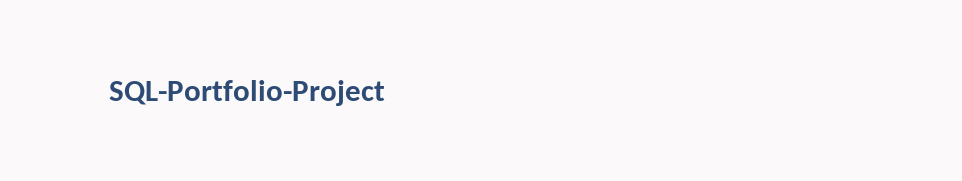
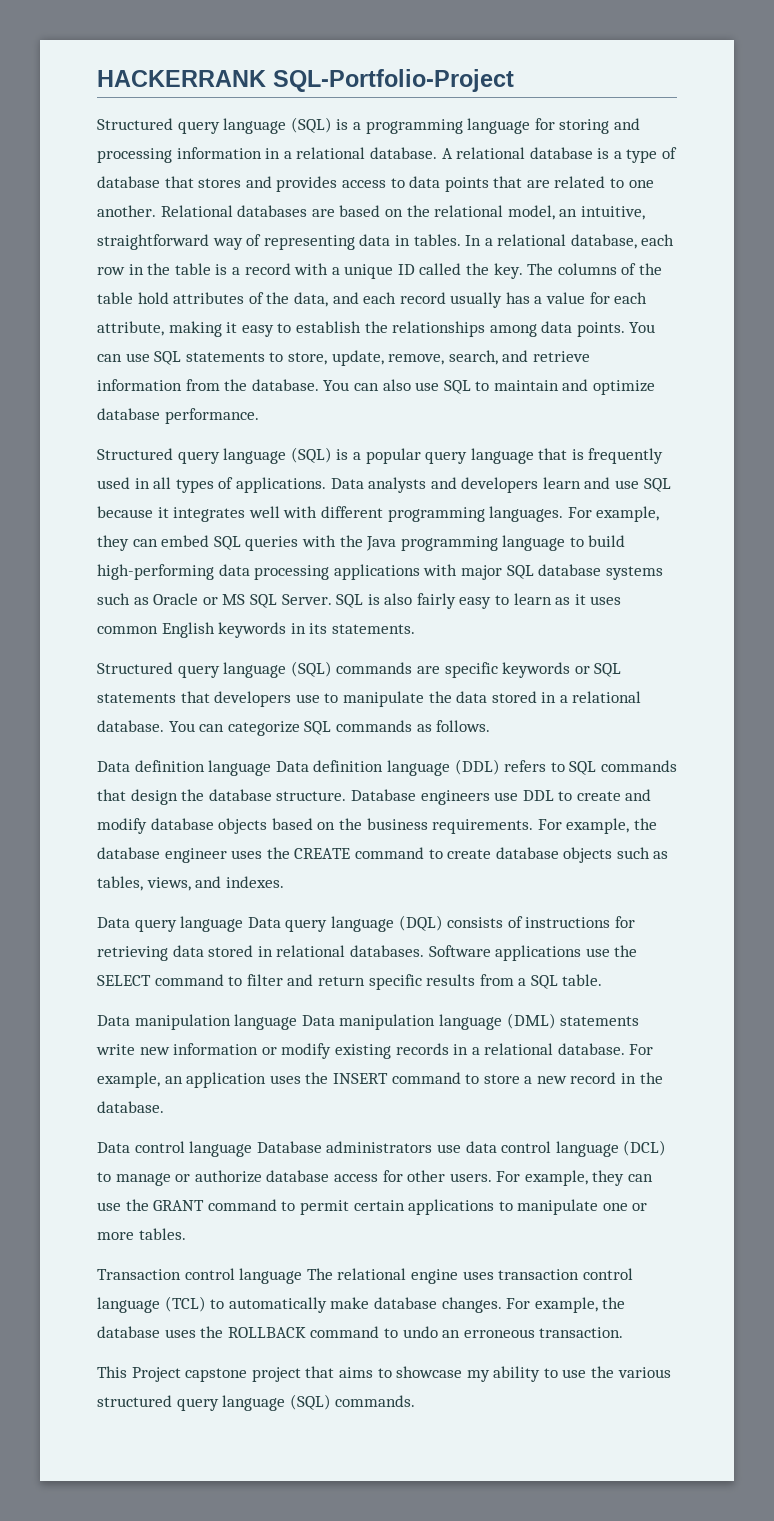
- SQL-Portfolio-Project
+ HACKERRANK SQL-Portfolio-Project
+ Structured query language (SQL) is a programming language for storing and processing information in a relational database. A relational database is a type of database that stores and provides access to data points that are related to one another. Relational databases are based on the relational model, an intuitive, straightforward way of representing data in tables. In a relational database, each row in the table is a record with a unique ID called the key. The columns of the table hold attributes of the data, and each record usually has a value for each attribute, making it easy to establish the relationships among data points. You can use SQL statements to store, update, remove, search, and retrieve information from the database. You can also use SQL to maintain and optimize database performance.
+ Structured query language (SQL) is a popular query language that is frequently used in all types of applications. Data analysts and developers learn and use SQL because it integrates well with different programming languages. For example, they can embed SQL queries with the Java programming language to build high-performing data processing applications with major SQL database systems such as Oracle or MS SQL Server. SQL is also fairly easy to learn as it uses common English keywords in its statements.
+ Structured query language (SQL) commands are specific keywords or SQL statements that developers use to manipulate the data stored in a relational database. You can categorize SQL commands as follows.
+ Data definition language Data definition language (DDL) refers to SQL commands that design the database structure. Database engineers use DDL to create and modify database objects based on the business requirements. For example, the database engineer uses the CREATE command to create database objects such as tables, views, and indexes.
+ Data query language Data query language (DQL) consists of instructions for retrieving data stored in relational databases. Software applications use the SELECT command to filter and return specific results from a SQL table.
+ Data manipulation language Data manipulation language (DML) statements write new information or modify existing records in a relational database. For example, an application uses the INSERT command to store a new record in the database.
+ Data control language Database administrators use data control language (DCL) to manage or authorize database access for other users. For example, they can use the GRANT command to permit certain applications to manipulate one or more tables.
+ Transaction control language The relational engine uses transaction control language (TCL) to automatically make database changes. For example, the database uses the ROLLBACK command to undo an erroneous transaction.
+ This Project capstone project that aims to showcase my ability to use the various structured query language (SQL) commands.

